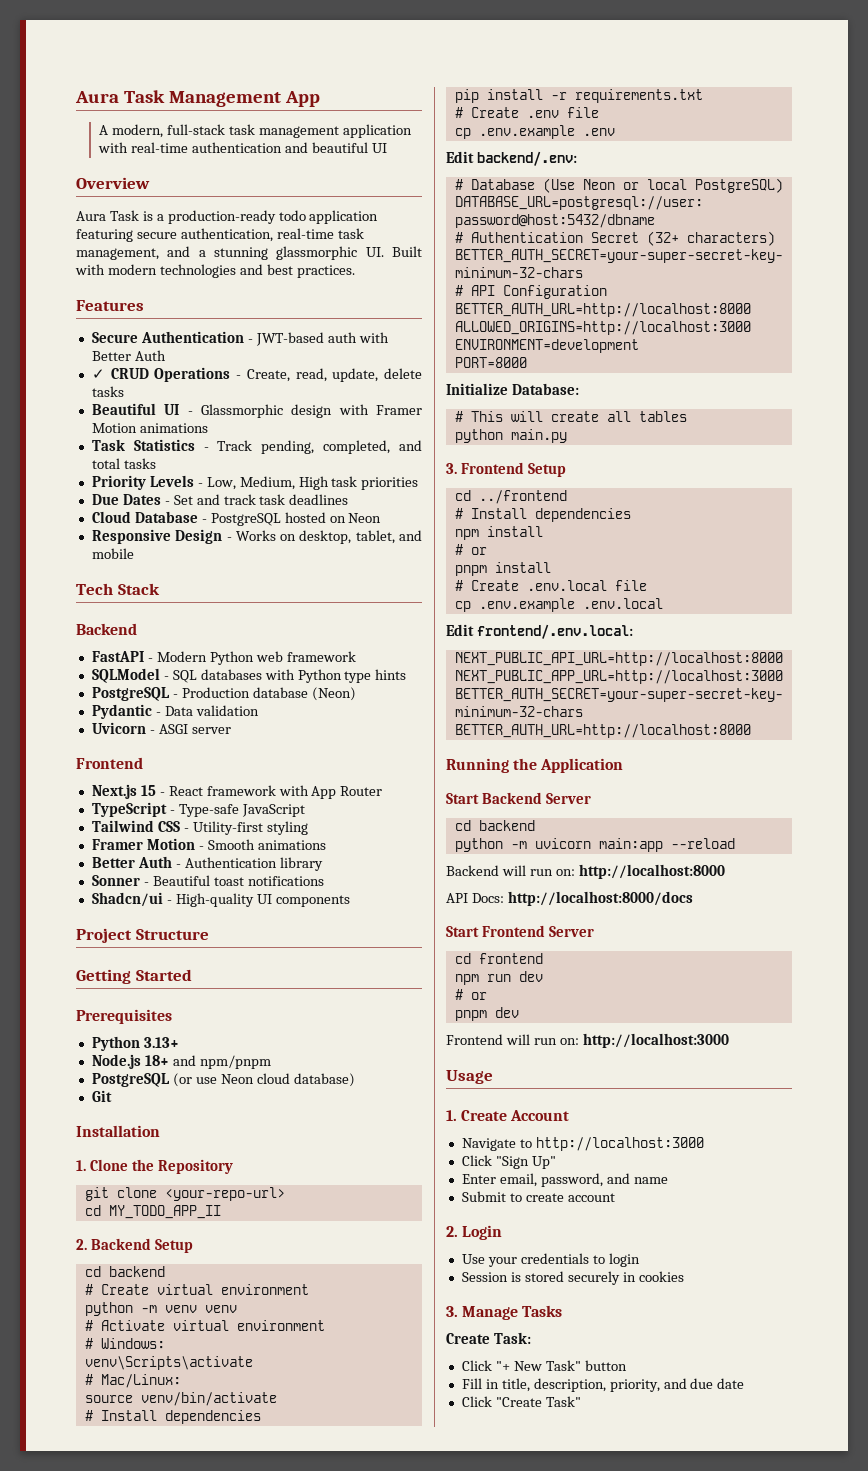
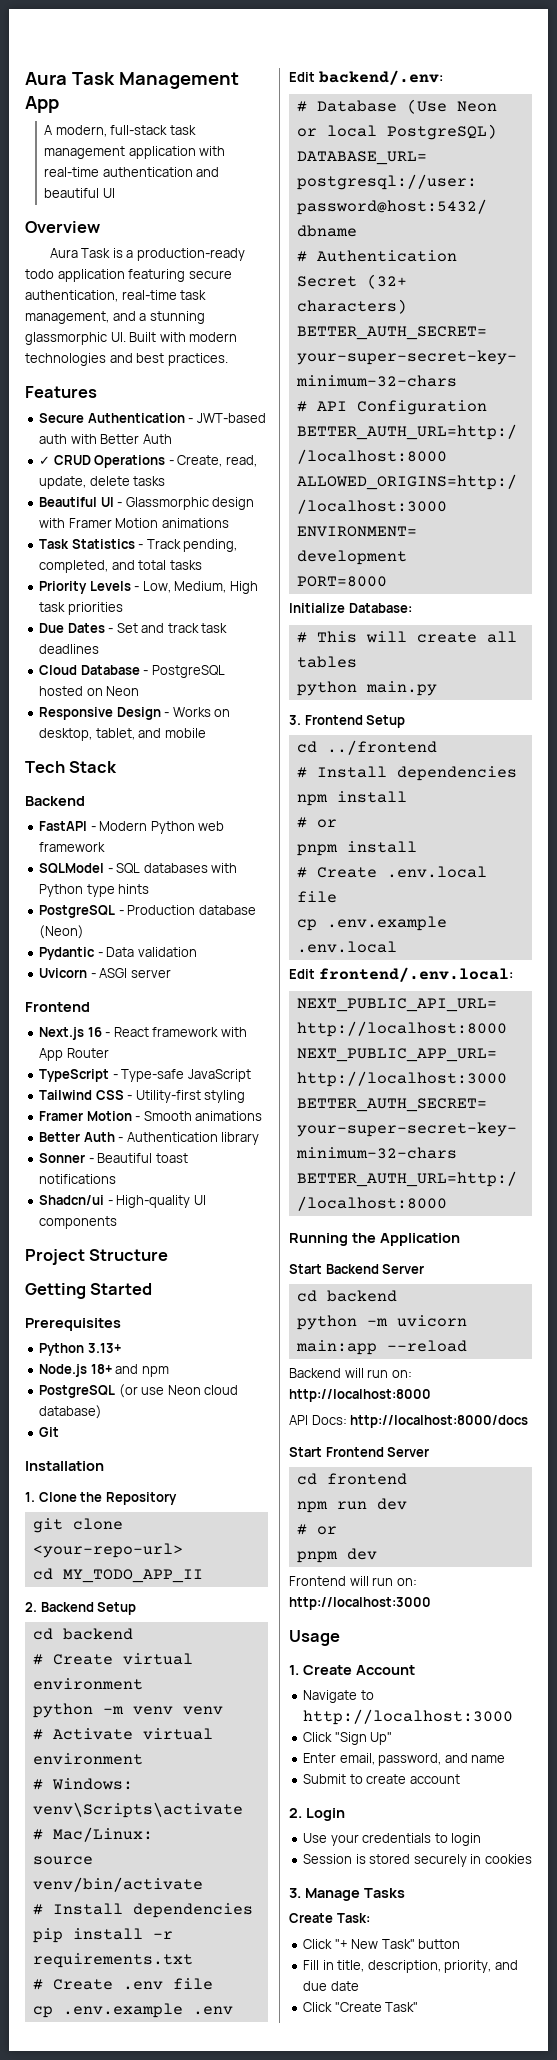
- Next.js 15 - React framework with App Router
+ Next.js 16 - React framework with App Router
- Node.js 18+ and npm/pnpm
+ Node.js 18+ and npm

